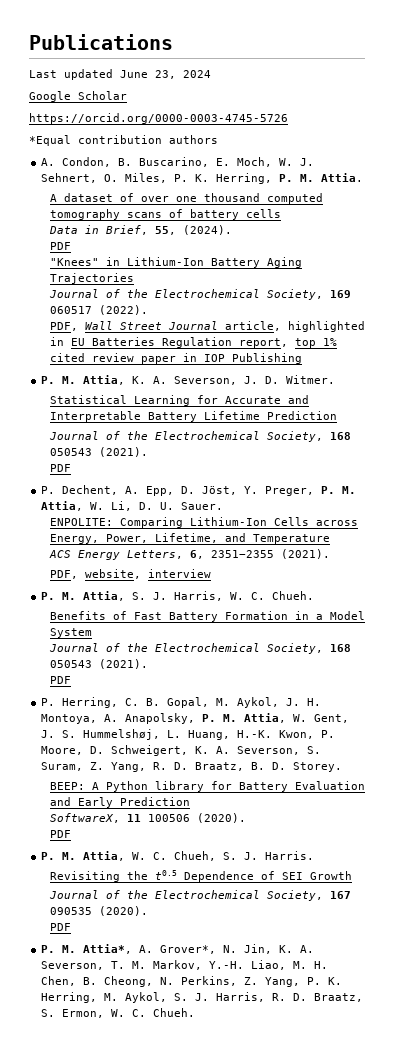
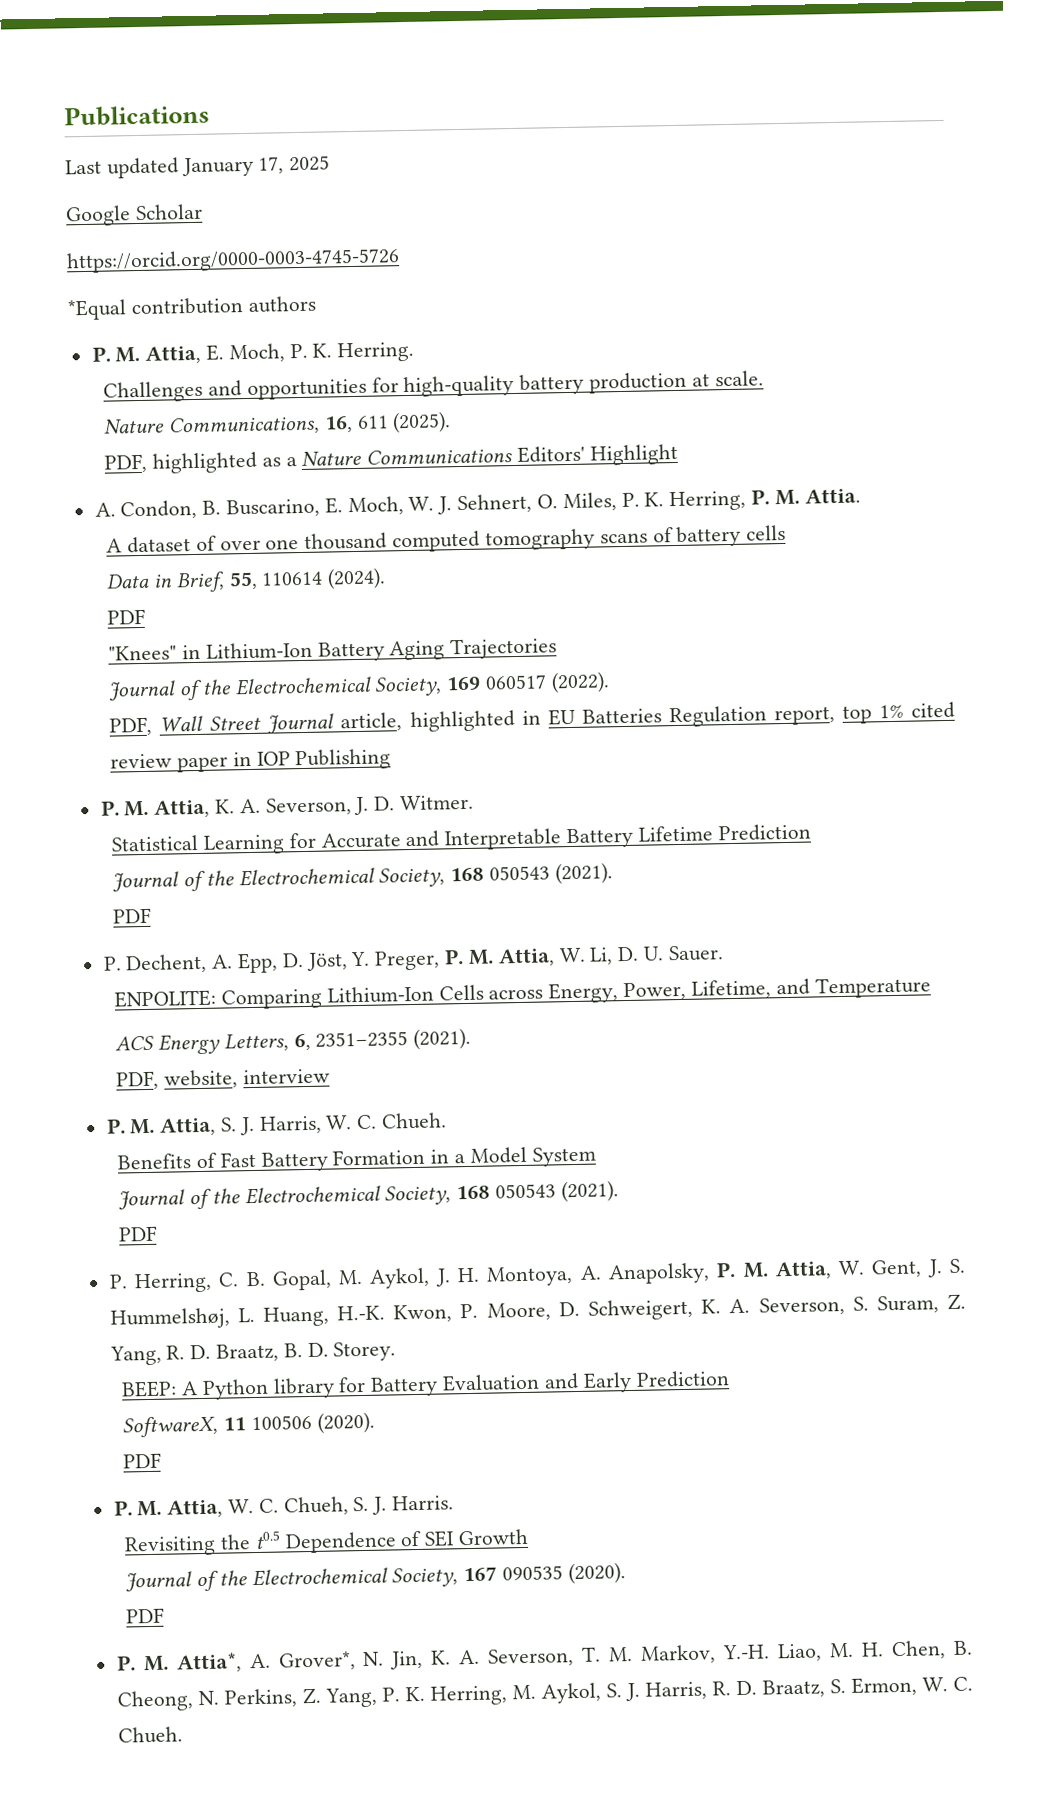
- Last updated June 23, 2024
+ Last updated January 17, 2025
+ P. M. Attia, E. Moch, P. K. Herring.
+ Challenges and opportunities for high-quality battery production at scale.
+ Nature Communications, 16, 611 (2025).
+ PDF, highlighted as a Nature Communications Editors' Highlight
- Data in Brief, 55, (2024).
+ Data in Brief, 55, 110614 (2024).

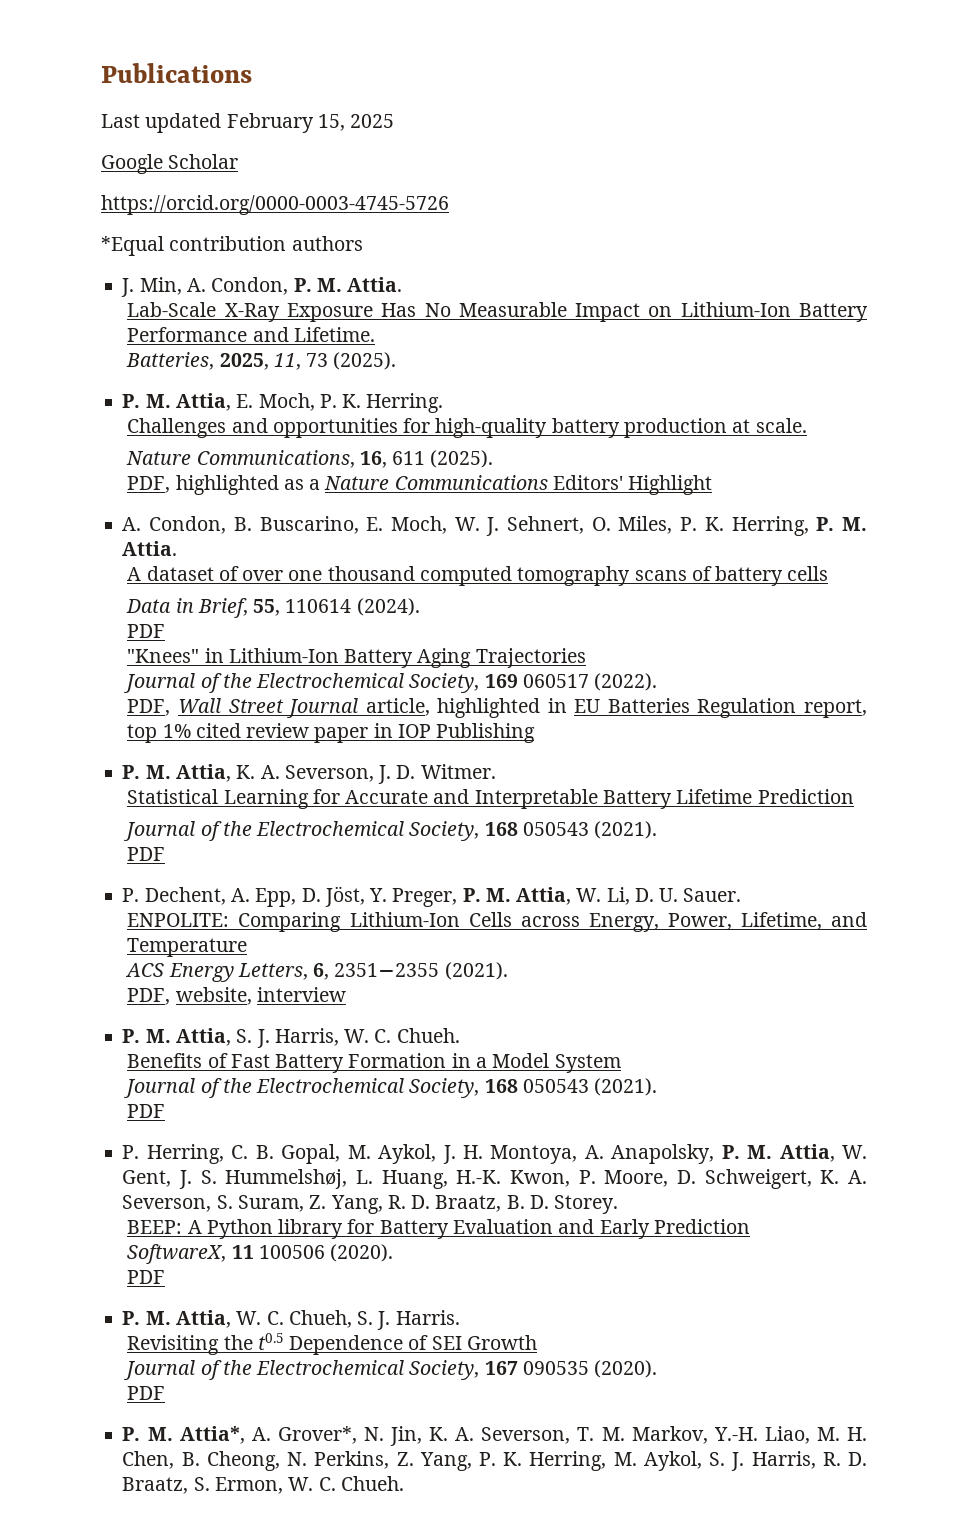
- Last updated January 17, 2025
+ Last updated February 15, 2025
+ J. Min, A. Condon, P. M. Attia.
+ Lab-Scale X-Ray Exposure Has No Measurable Impact on Lithium-Ion Battery Performance and Lifetime.
+ Batteries, 2025, 11, 73 (2025).

